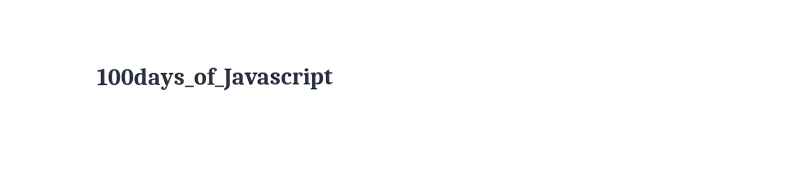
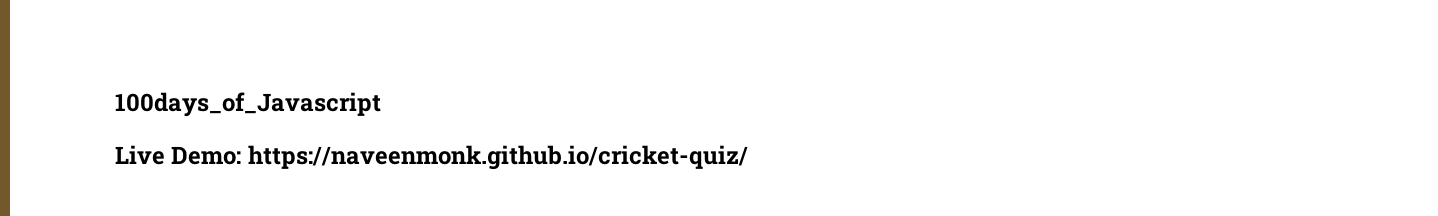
+ Live Demo: https://naveenmonk.github.io/cricket-quiz/

